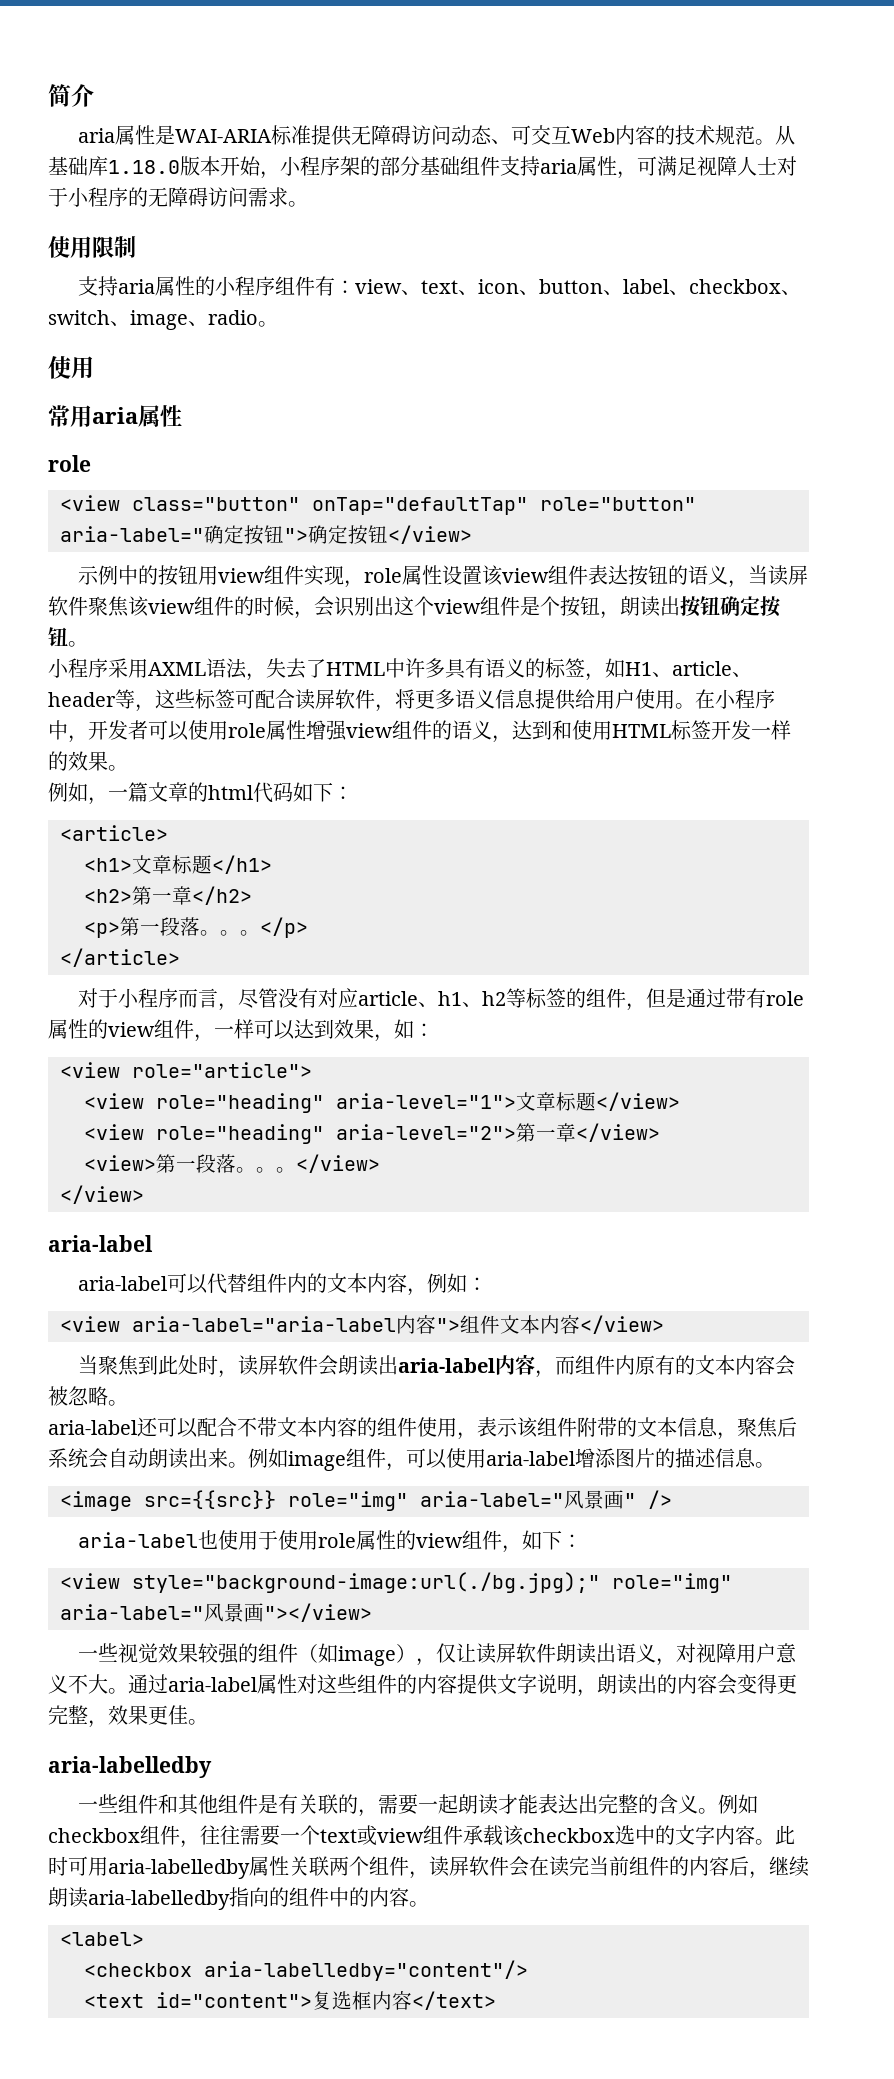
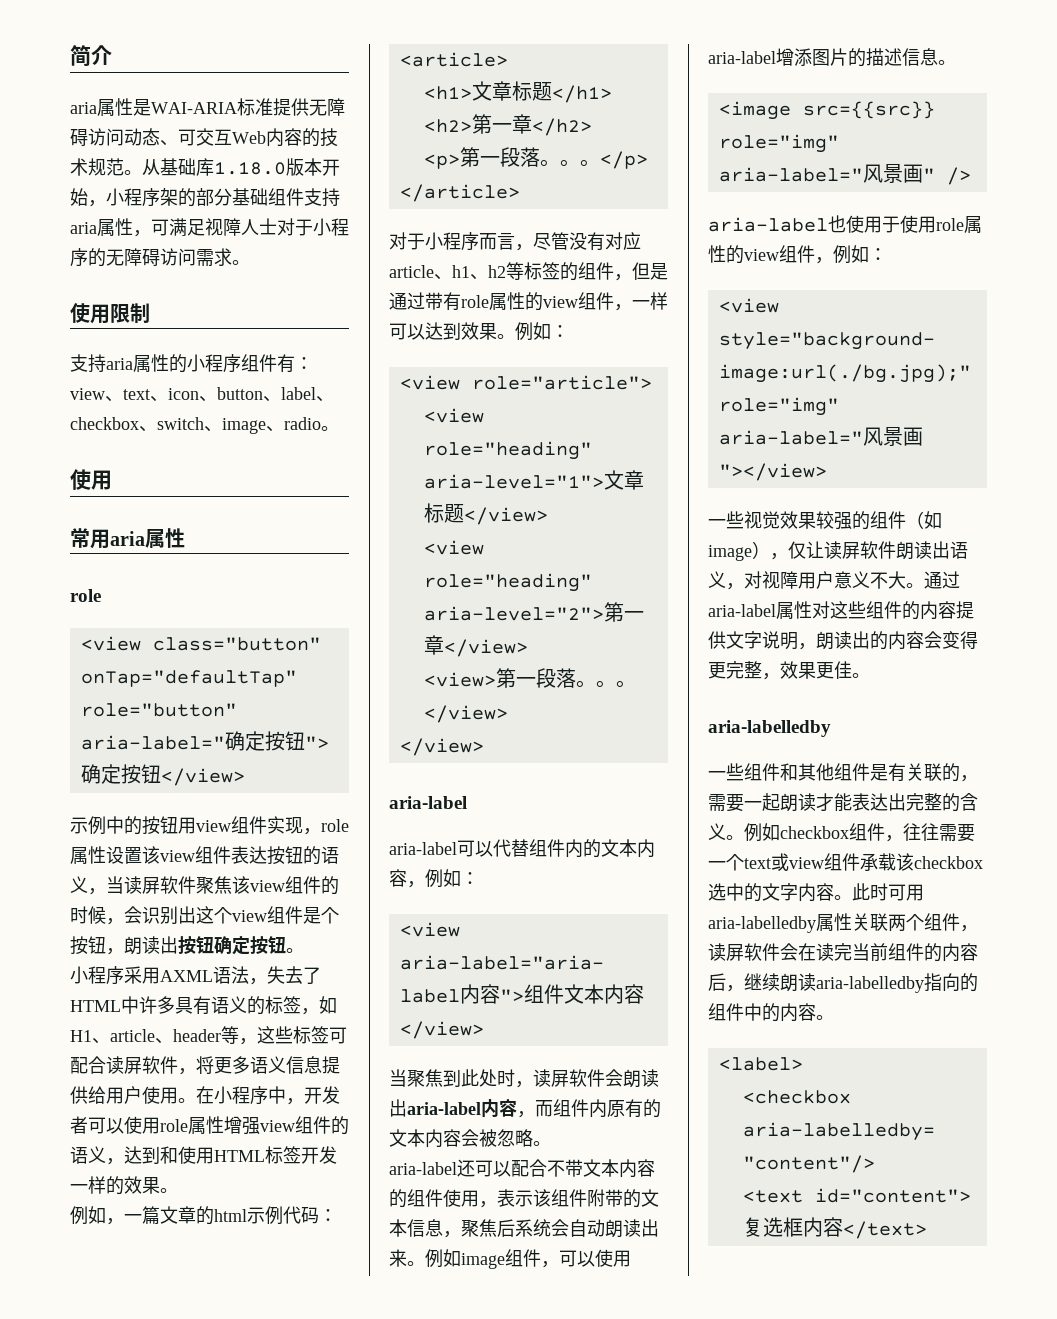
- 例如，一篇文章的html代码如下：
+ 例如，一篇文章的html示例代码：
- 对于小程序而言，尽管没有对应article、h1、h2等标签的组件，但是通过带有role属性的view组件，一样可以达到效果，如：
+ 对于小程序而言，尽管没有对应article、h1、h2等标签的组件，但是通过带有role属性的view组件，一样可以达到效果。例如：
- aria-label也使用于使用role属性的view组件，如下：
+ aria-label也使用于使用role属性的view组件，例如：

